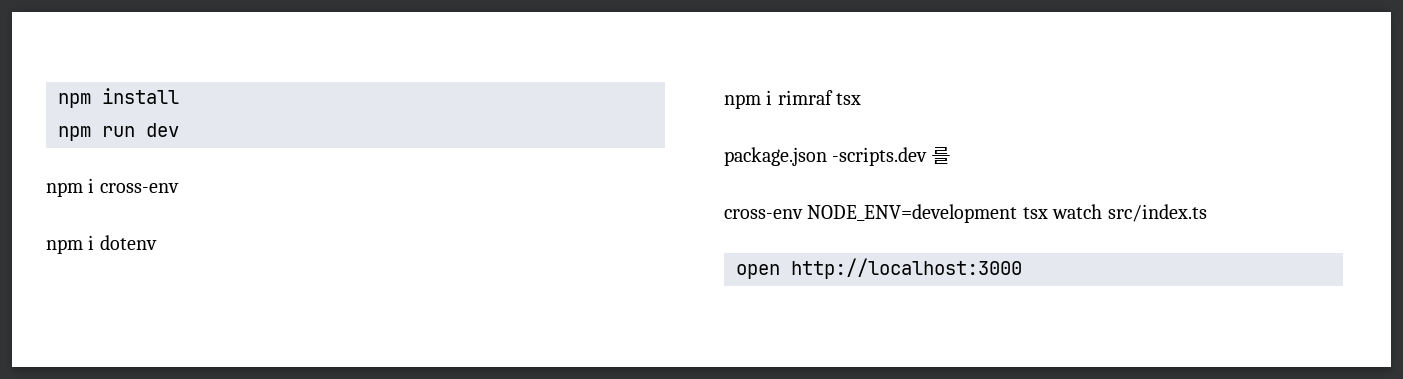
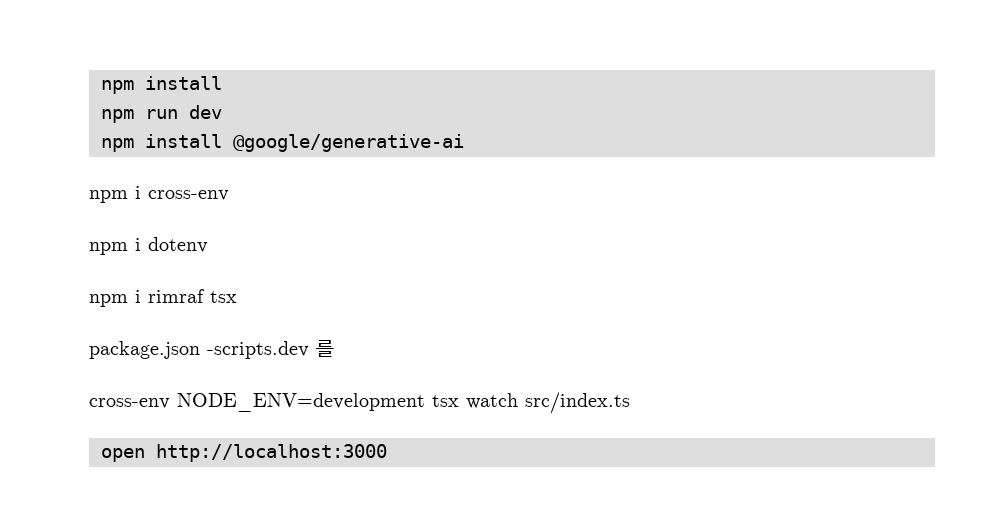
+ npm install @google/generative-ai

